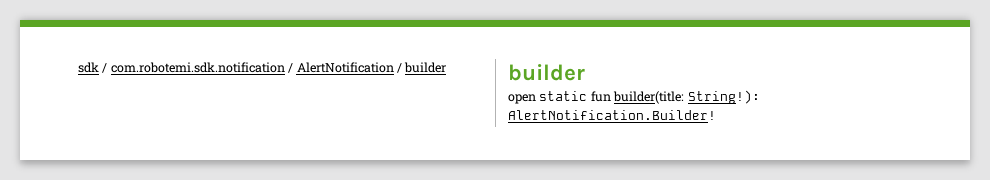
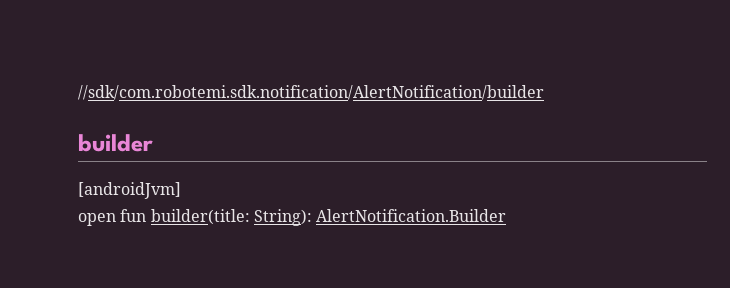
- sdk / com.robotemi.sdk.notification / AlertNotification / builder
+ //sdk/com.robotemi.sdk.notification/AlertNotification/builder
  builder
+ [androidJvm]
- open static fun builder(title: String!): AlertNotification.Builder!
+ open fun builder(title: String): AlertNotification.Builder

